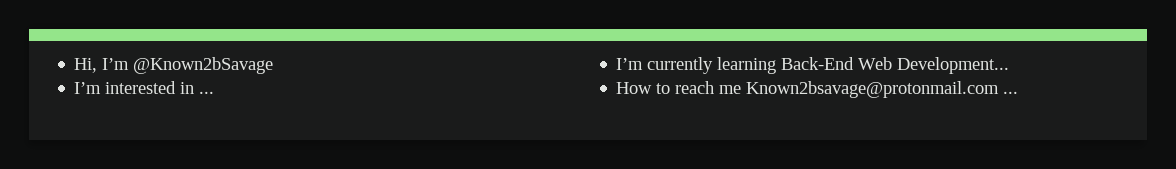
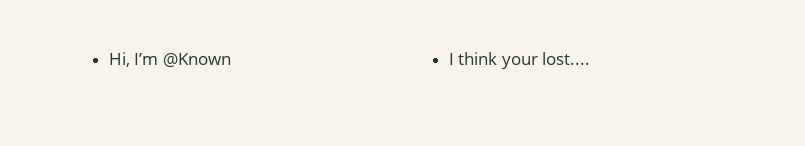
- Hi, I’m @Known2bSavage
- I’m interested in ...
- I’m currently learning Back-End Web Development...
- How to reach me Known2bsavage@protonmail.com ...
+ Hi, I’m @Known
+ I think your lost....

